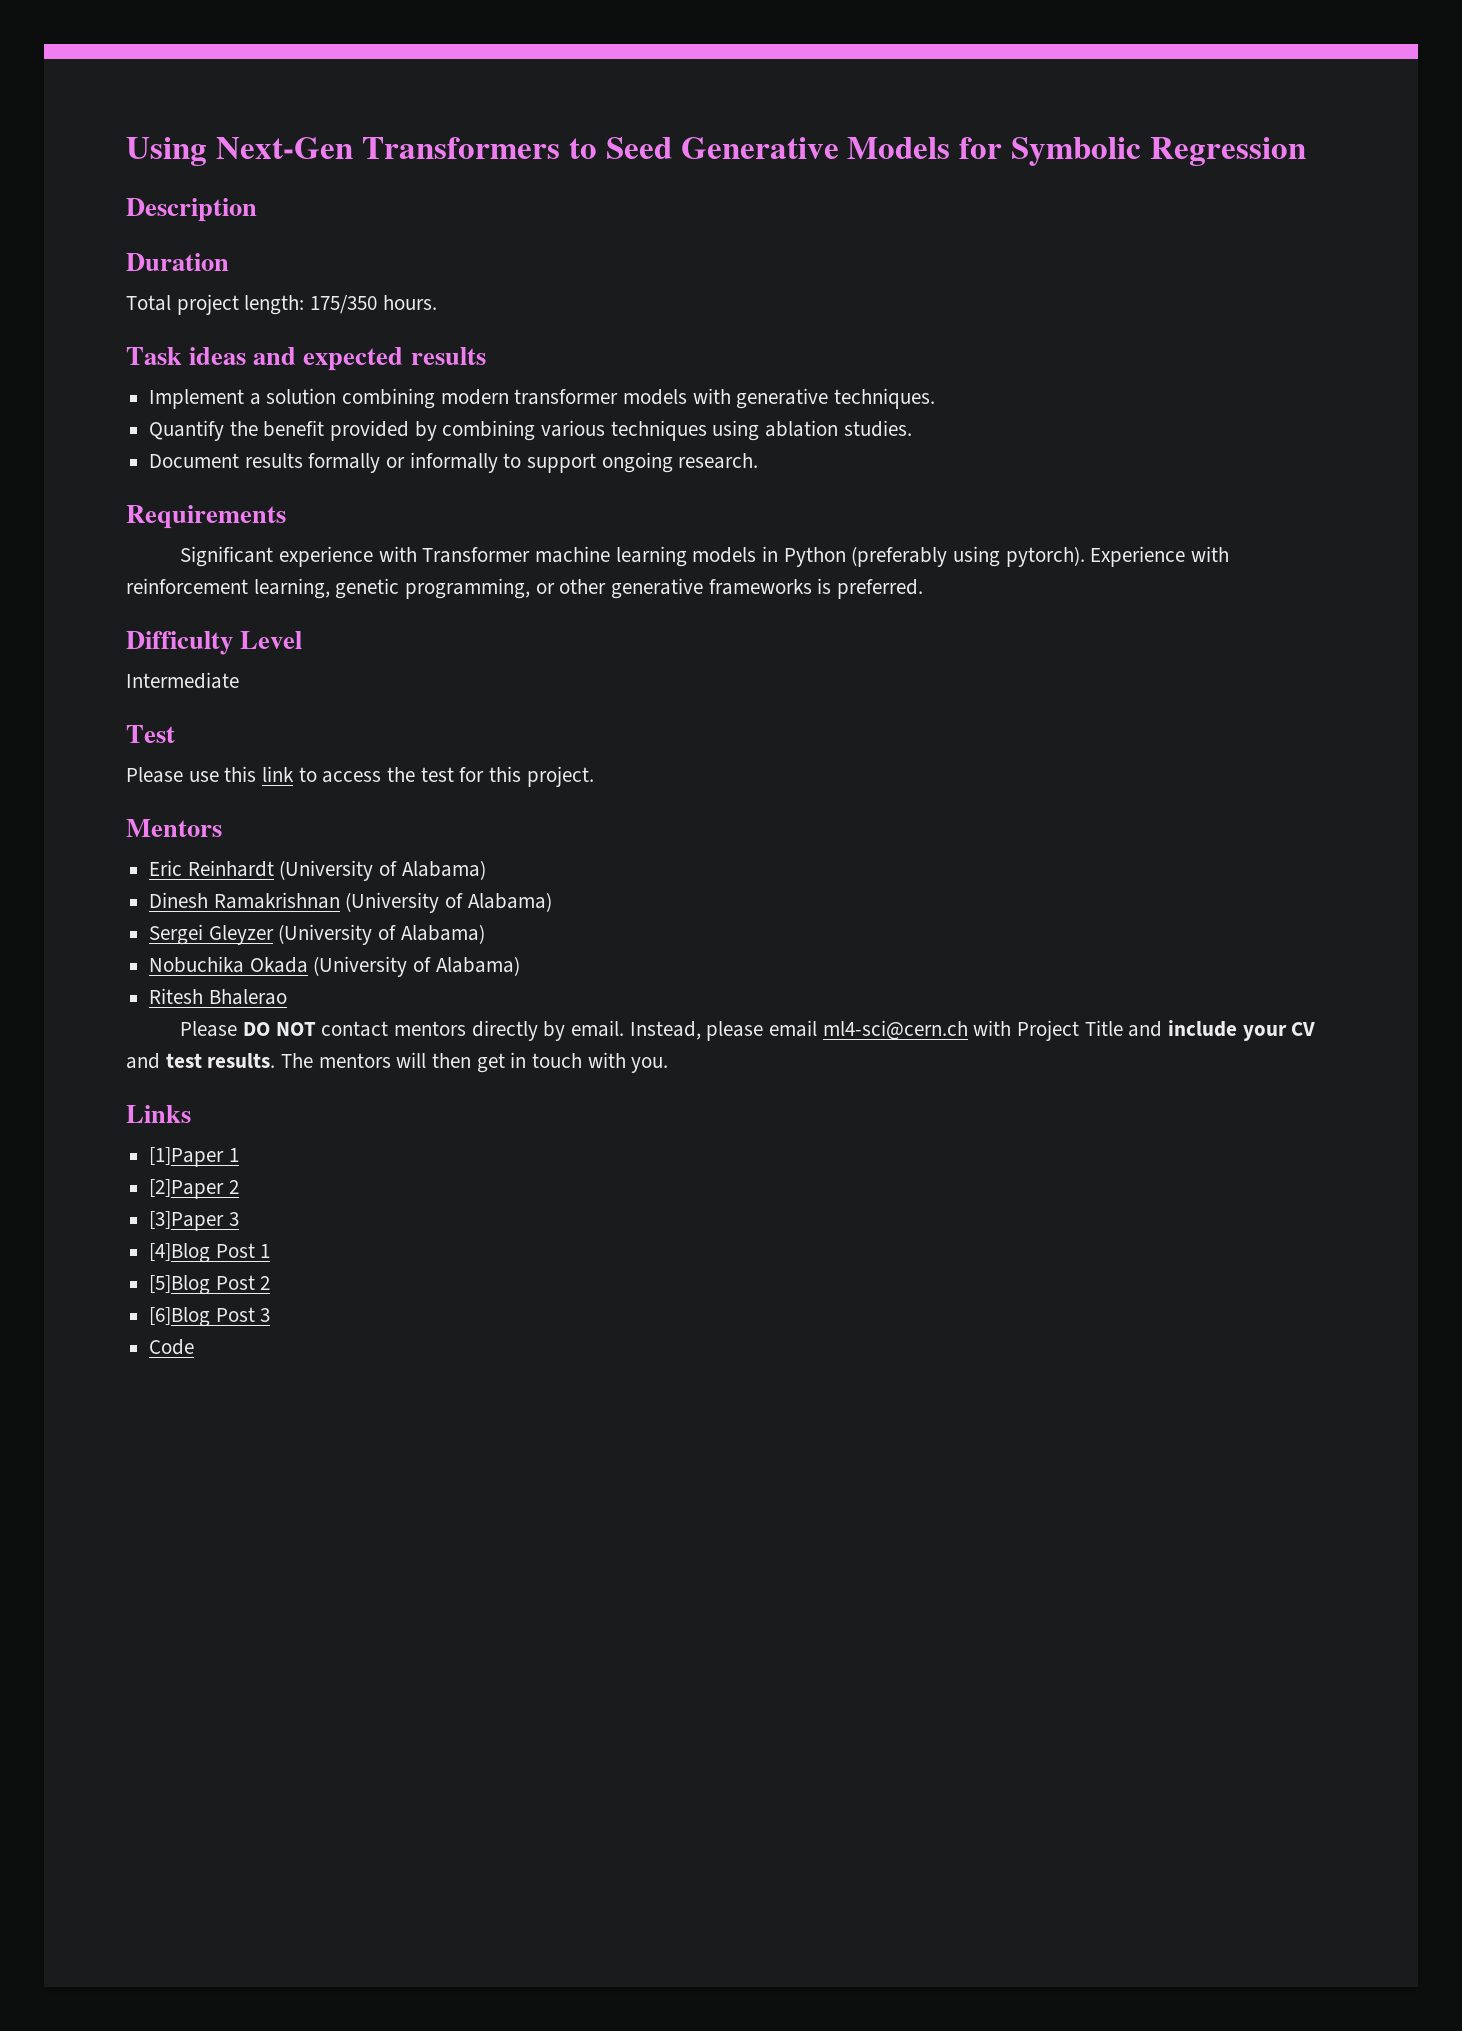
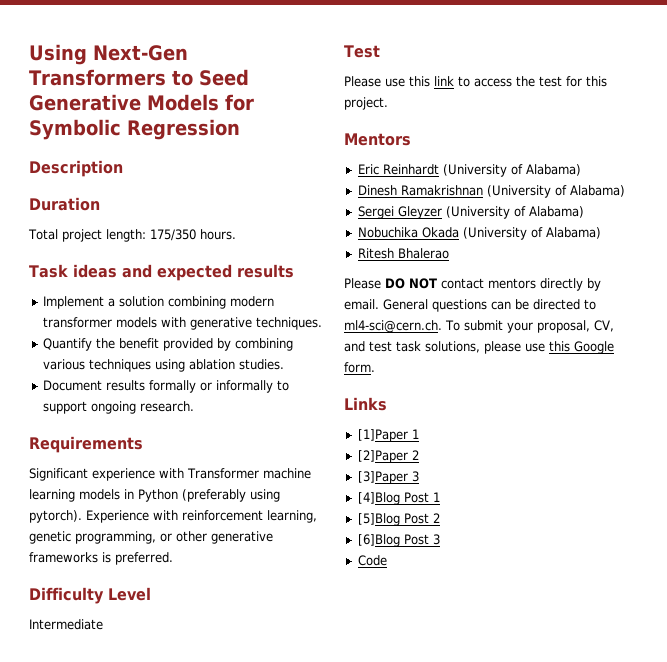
- Instead, please email ml4-sci@cern.ch with Project Title and include your CV and test results. The mentors will then get in touch with you.
+ General questions can be directed to ml4-sci@cern.ch. To submit your proposal, CV, and test task solutions, please use this Google form.

